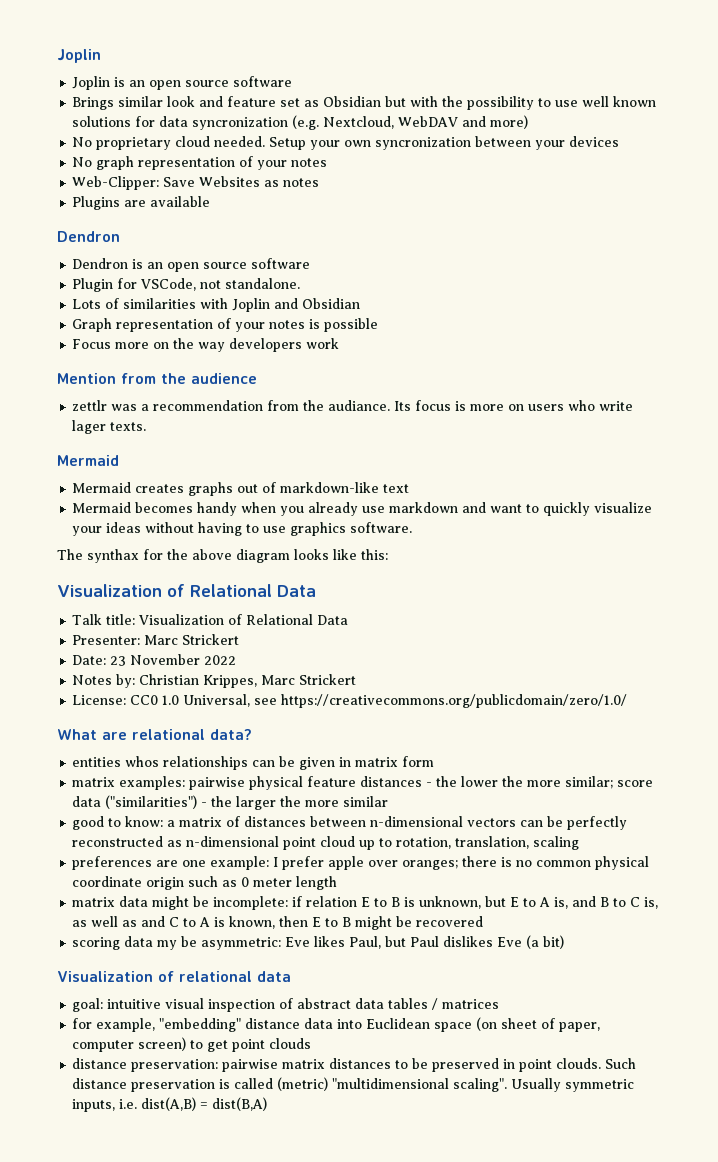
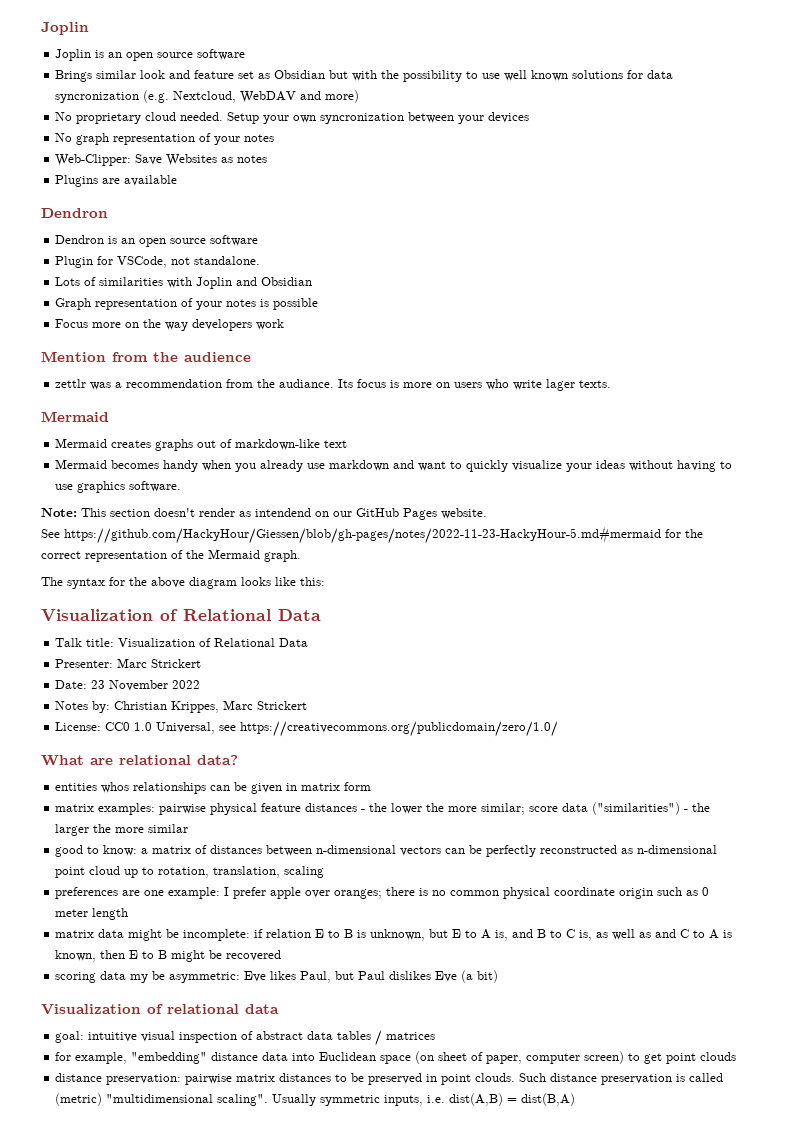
+ Note: This section doesn't render as intendend on our GitHub Pages website.
+ See https://github.com/HackyHour/Giessen/blob/gh-pages/notes/2022-11-23-HackyHour-5.md#mermaid for the correct representation of the Mermaid graph.
- The synthax for the above diagram looks like this:
+ The syntax for the above diagram looks like this:

